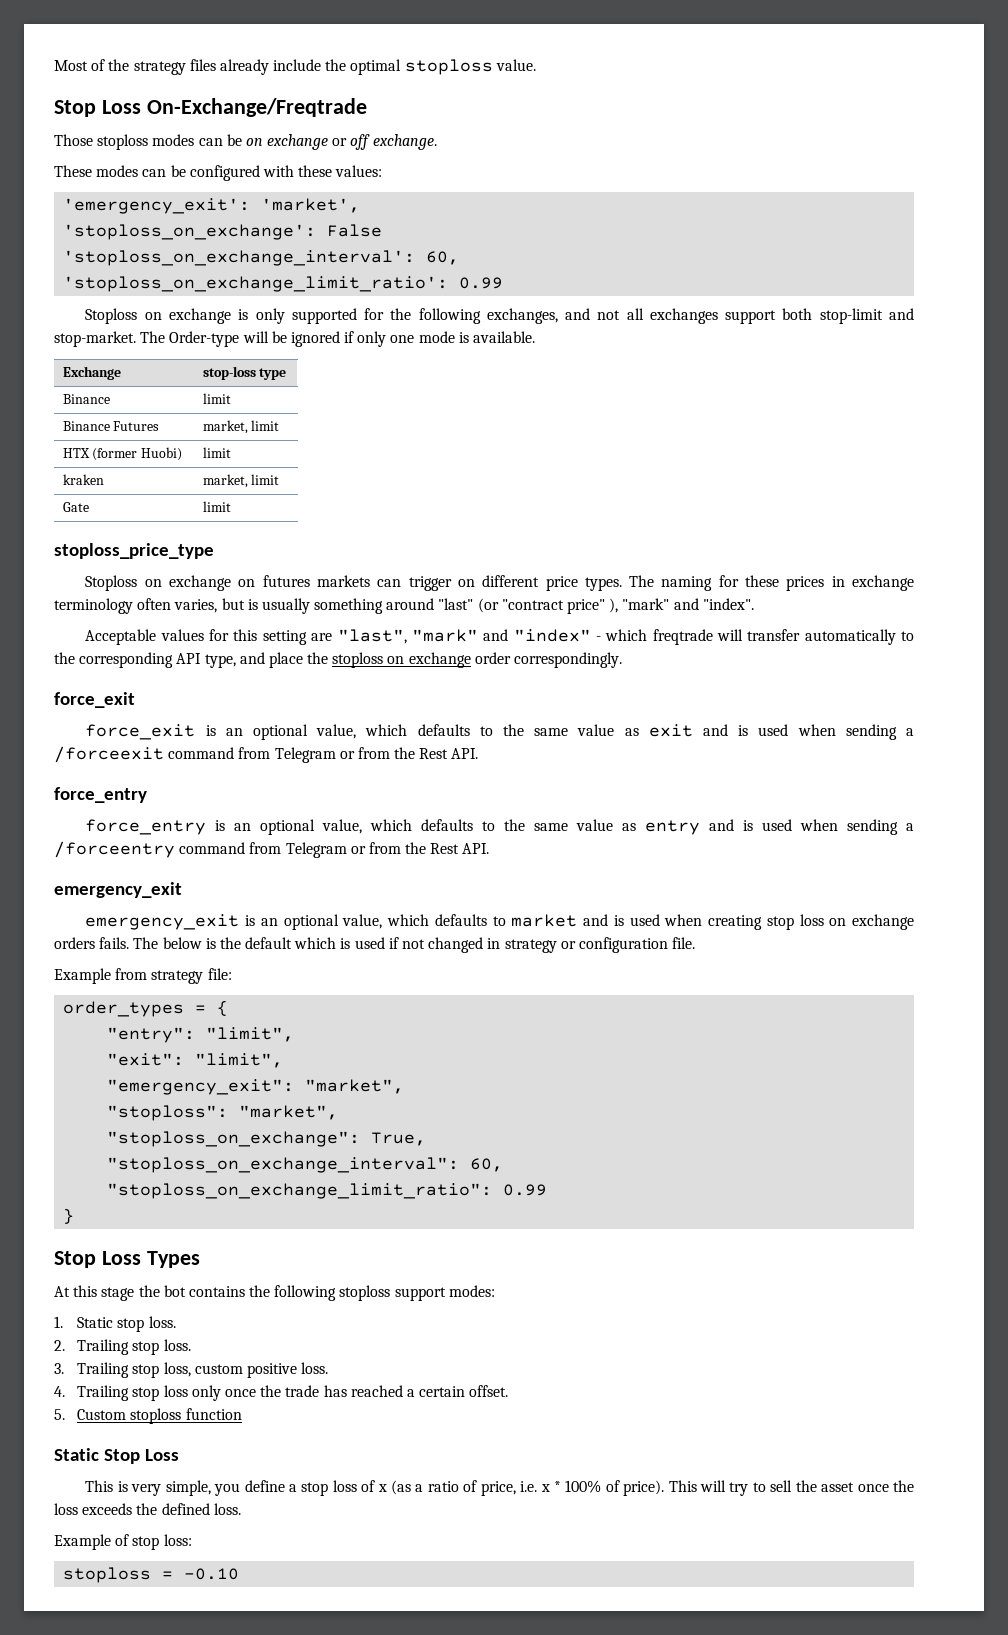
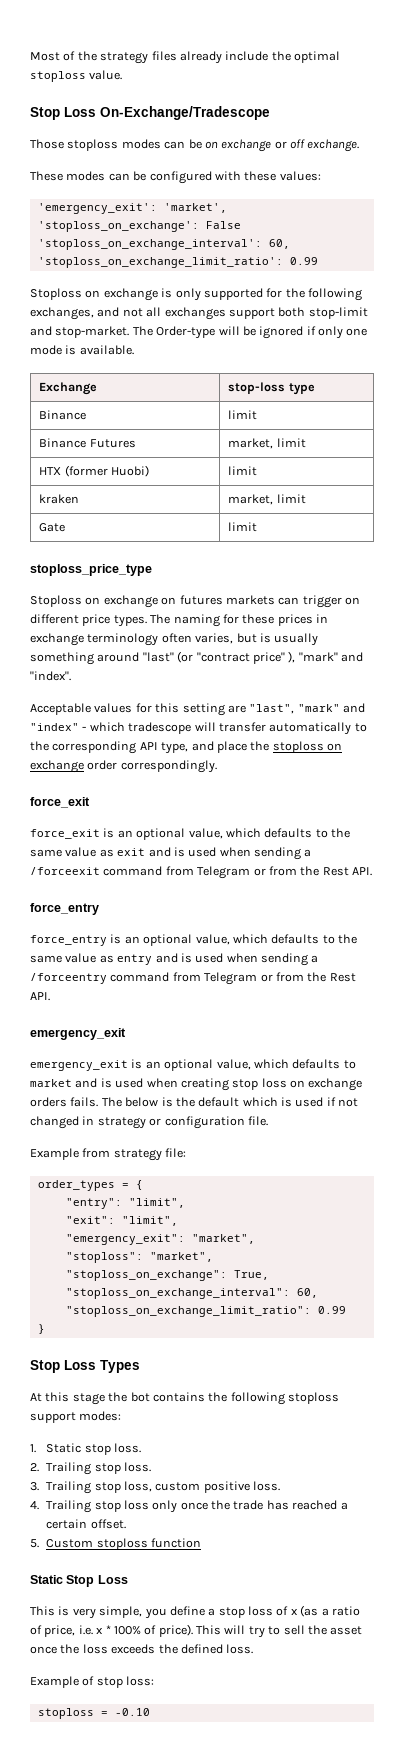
- Stop Loss On-Exchange/Freqtrade
+ Stop Loss On-Exchange/Tradescope
- Acceptable values for this setting are "last", "mark" and "index" - which freqtrade will transfer automatically to the corresponding API type, and place the stoploss on exchange order correspondingly.
+ Acceptable values for this setting are "last", "mark" and "index" - which tradescope will transfer automatically to the corresponding API type, and place the stoploss on exchange order correspondingly.

